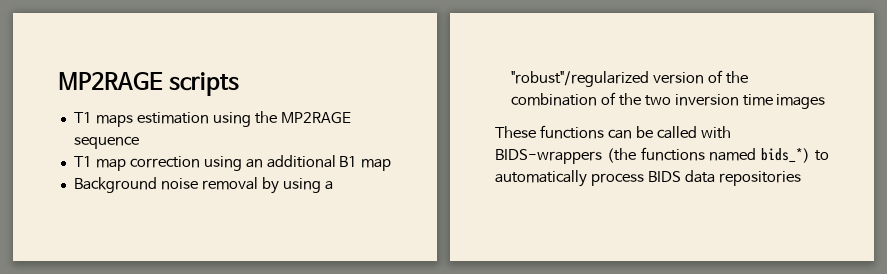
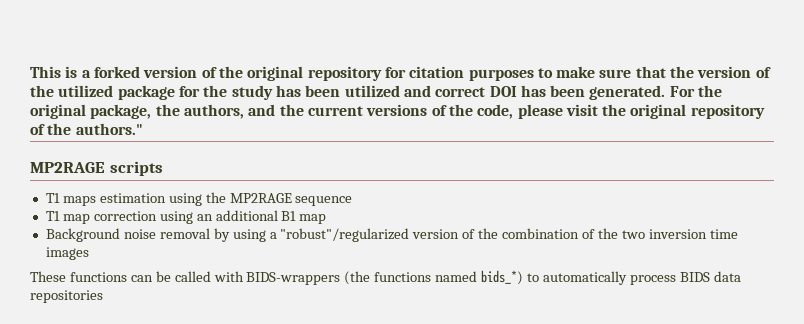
+ This is a forked version of the original repository for citation purposes to make sure that the version of the utilized package for the study has been utilized and correct DOI has been generated. For the original package, the authors, and the current versions of the code, please visit the original repository of the authors."

